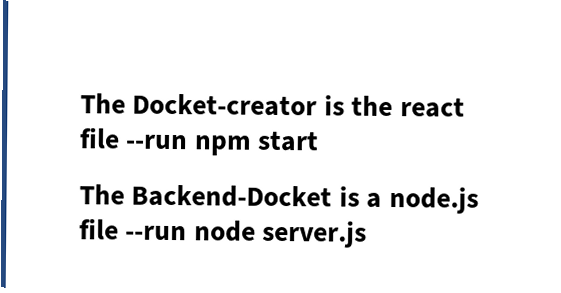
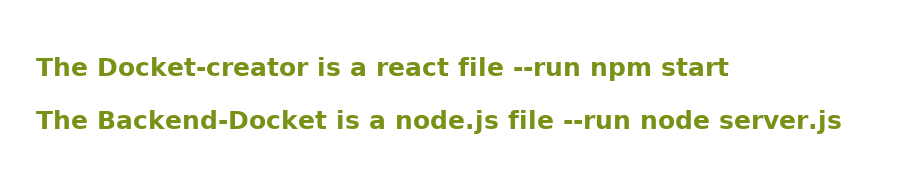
- The Docket-creator is the react file --run npm start
+ The Docket-creator is a react file --run npm start

